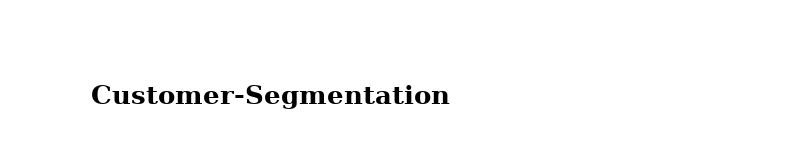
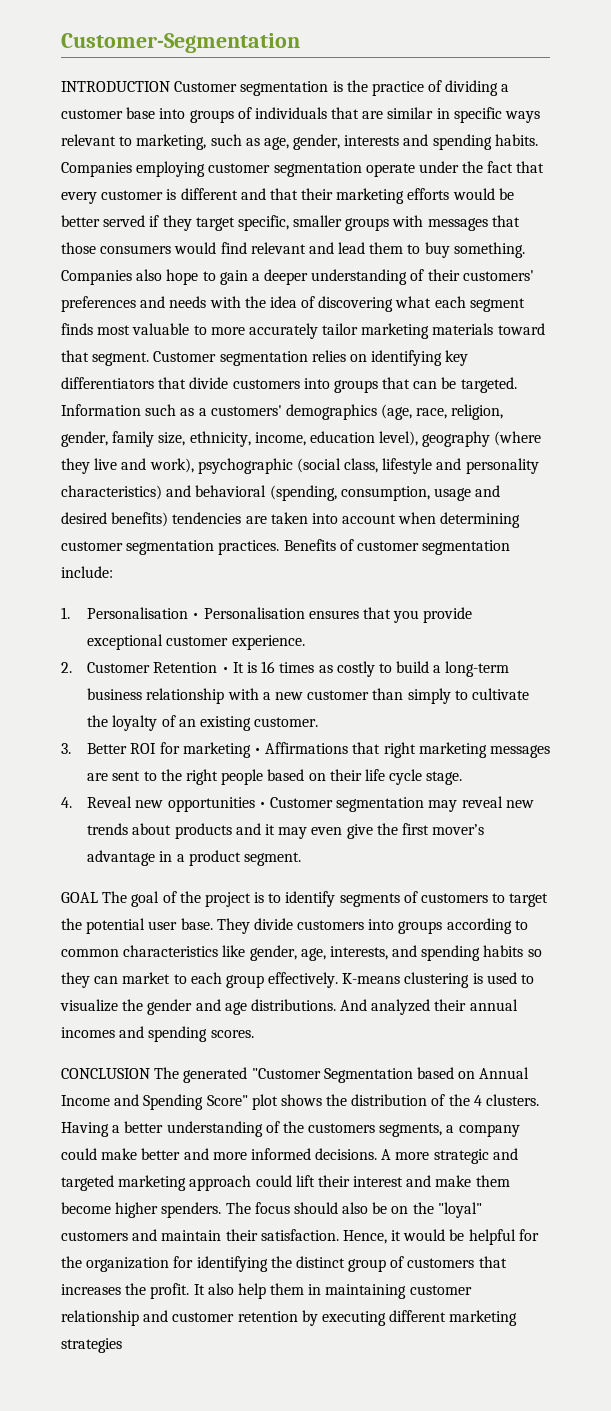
+ INTRODUCTION Customer segmentation is the practice of dividing a customer base into groups of individuals that are similar in specific ways relevant to marketing, such as age, gender, interests and spending habits. Companies employing customer segmentation operate under the fact that every customer is different and that their marketing efforts would be better served if they target specific, smaller groups with messages that those consumers would find relevant and lead them to buy something. Companies also hope to gain a deeper understanding of their customers' preferences and needs with the idea of discovering what each segment finds most valuable to more accurately tailor marketing materials toward that segment. Customer segmentation relies on identifying key differentiators that divide customers into groups that can be targeted. Information such as a customers' demographics (age, race, religion, gender, family size, ethnicity, income, education level), geography (where they live and work), psychographic (social class, lifestyle and personality characteristics) and behavioral (spending, consumption, usage and desired benefits) tendencies are taken into account when determining customer segmentation practices. Benefits of customer segmentation include:
+ 1. Personalisation • Personalisation ensures that you provide exceptional customer experience.
+ 2. Customer Retention • It is 16 times as costly to build a long-term business relationship with a new customer than simply to cultivate the loyalty of an existing customer.
+ 3. Better ROI for marketing • Affirmations that right marketing messages are sent to the right people based on their life cycle stage.
+ 4. Reveal new opportunities • Customer segmentation may reveal new trends about products and it may even give the first mover’s advantage in a product segment.
+ GOAL The goal of the project is to identify segments of customers to target the potential user base. They divide customers into groups according to common characteristics like gender, age, interests, and spending habits so they can market to each group effectively. K-means clustering is used to visualize the gender and age distributions. And analyzed their annual incomes and spending scores.
+ CONCLUSION The generated "Customer Segmentation based on Annual Income and Spending Score" plot shows the distribution of the 4 clusters. Having a better understanding of the customers segments, a company could make better and more informed decisions. A more strategic and targeted marketing approach could lift their interest and make them become higher spenders. The focus should also be on the "loyal" customers and maintain their satisfaction. Hence, it would be helpful for the organization for identifying the distinct group of customers that increases the profit. It also help them in maintaining customer relationship and customer retention by executing different marketing strategies

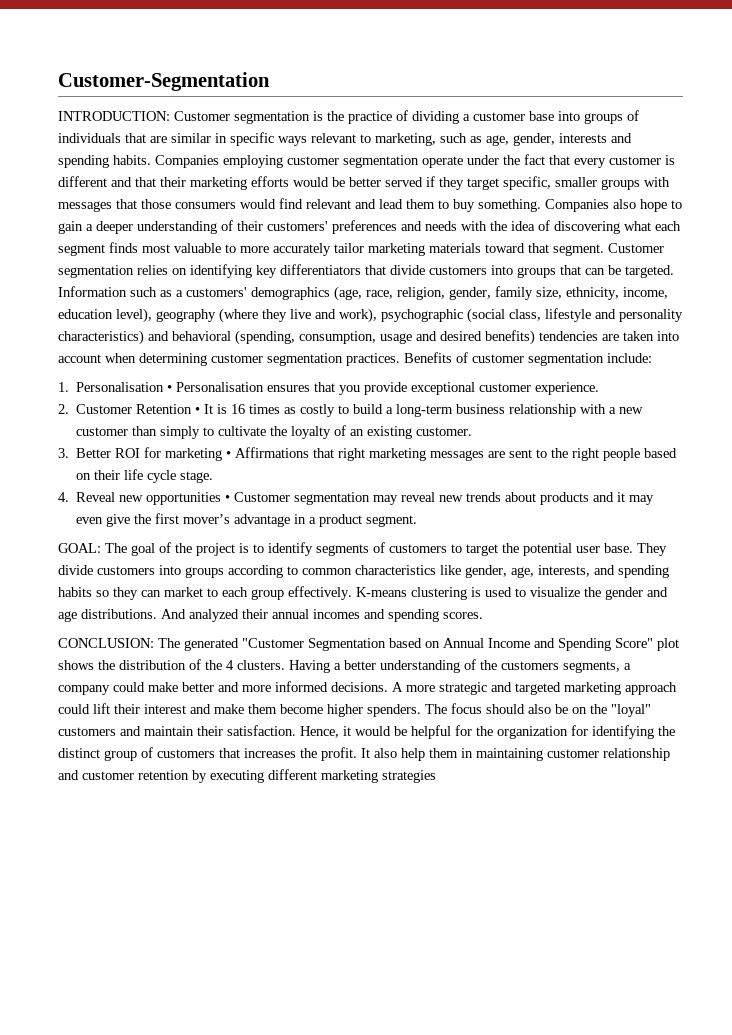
- INTRODUCTION Customer segmentation is the practice of dividing a customer base into groups of individuals that are similar in specific ways relevant to marketing, such as age, gender, interests and spending habits.
+ INTRODUCTION: Customer segmentation is the practice of dividing a customer base into groups of individuals that are similar in specific ways relevant to marketing, such as age, gender, interests and spending habits.
- GOAL The goal of the project is to identify segments of customers to target the potential user base.
+ GOAL: The goal of the project is to identify segments of customers to target the potential user base.
- CONCLUSION The generated "Customer Segmentation based on Annual Income and Spending Score" plot shows the distribution of the 4 clusters.
+ CONCLUSION: The generated "Customer Segmentation based on Annual Income and Spending Score" plot shows the distribution of the 4 clusters.

